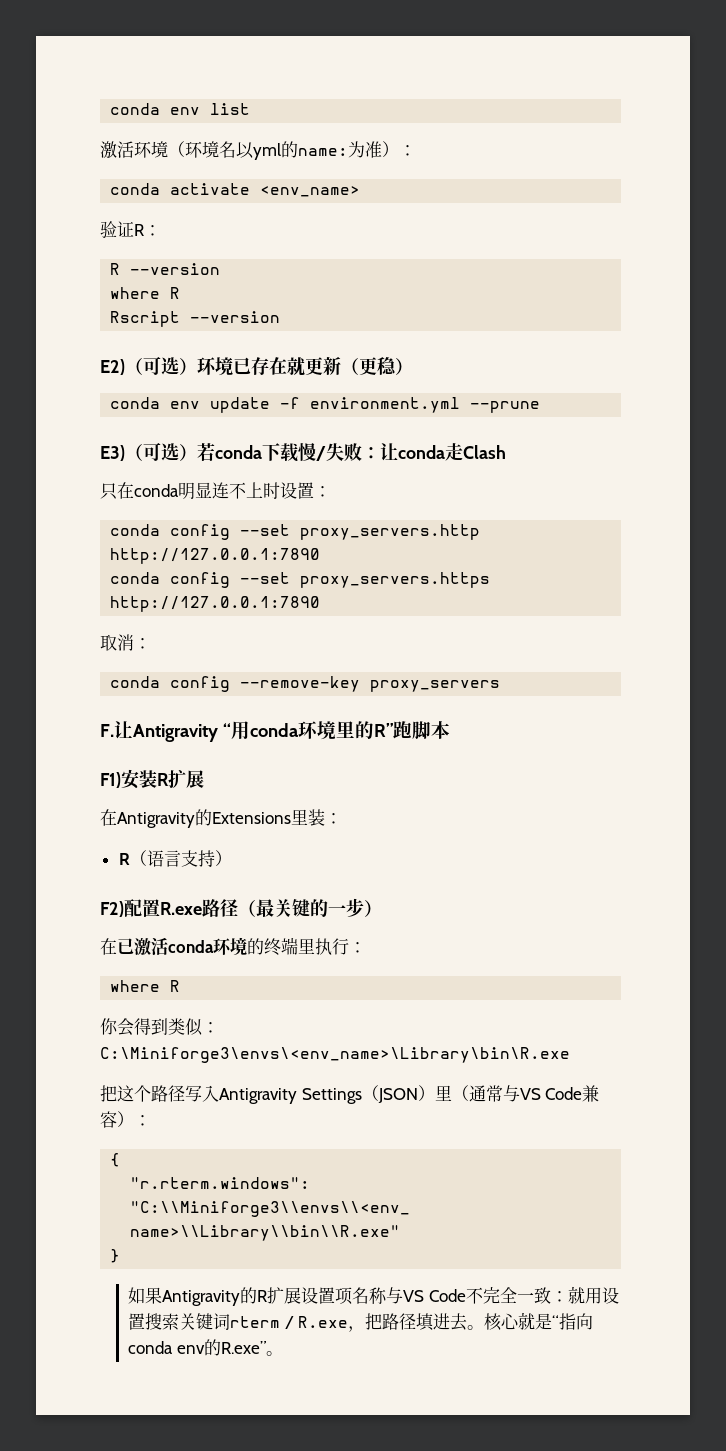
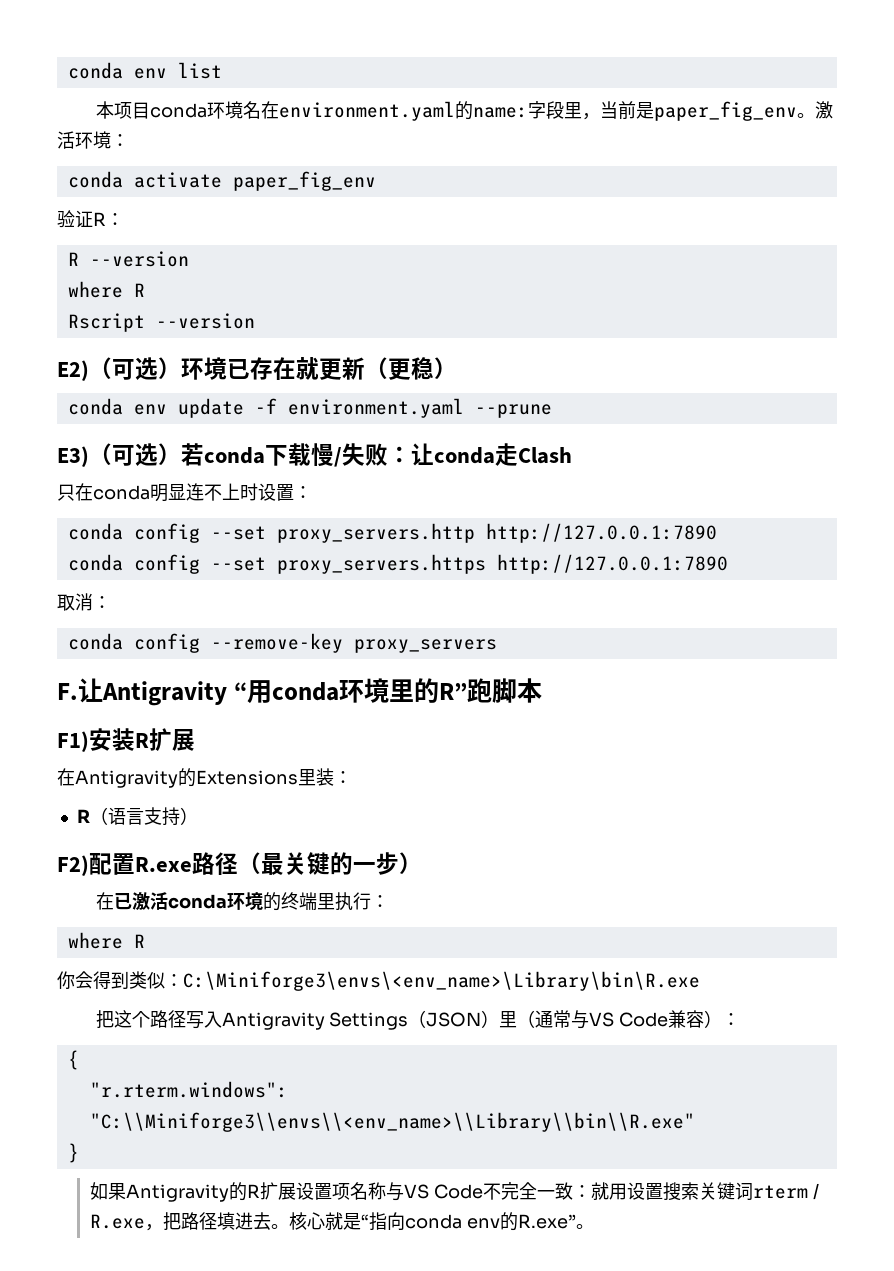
- 激活环境（环境名以yml的name:为准）：
+ 本项目conda环境名在environment.yaml的name:字段里，当前是paper_fig_env。激活环境：
- conda activate <env_name>
+ conda activate paper_fig_env
- conda env update -f environment.yml --prune
+ conda env update -f environment.yaml --prune

